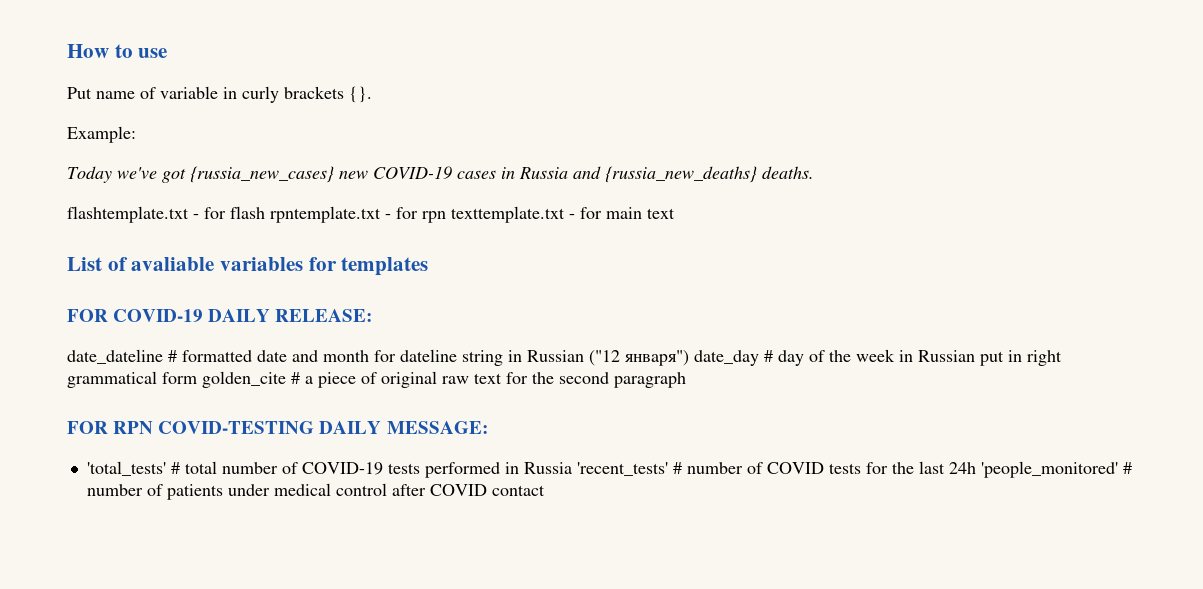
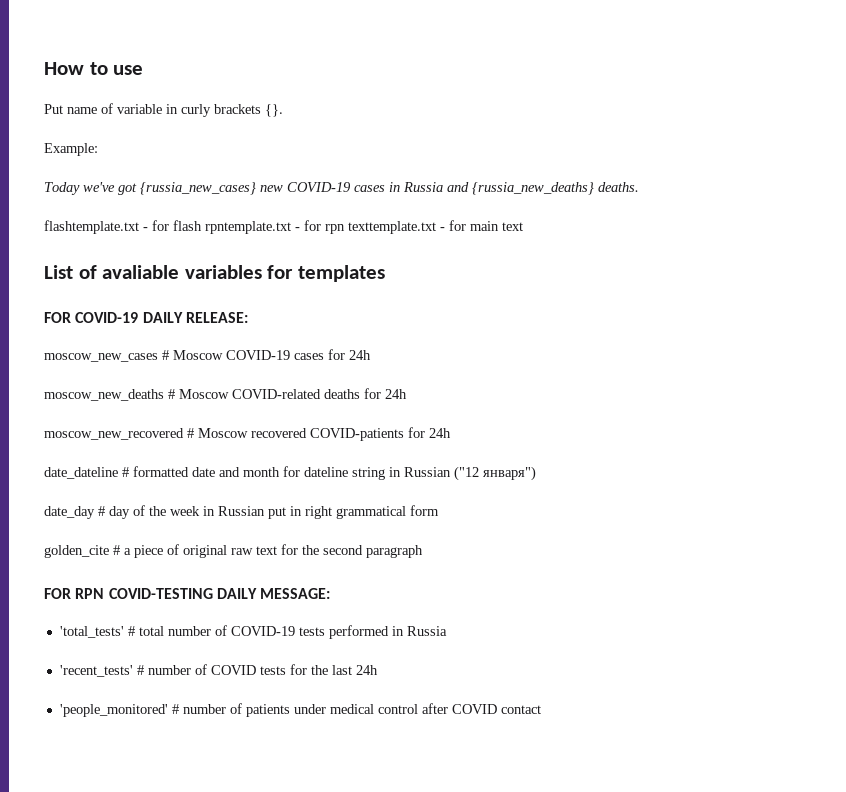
+ moscow_new_cases # Moscow COVID-19 cases for 24h
+ moscow_new_deaths # Moscow COVID-related deaths for 24h
+ moscow_new_recovered # Moscow recovered COVID-patients for 24h
- date_dateline # formatted date and month for dateline string in Russian ("12 января") date_day # day of the week in Russian put in right grammatical form golden_cite # a piece of original raw text for the second paragraph
+ date_dateline # formatted date and month for dateline string in Russian ("12 января")
+ date_day # day of the week in Russian put in right grammatical form
+ golden_cite # a piece of original raw text for the second paragraph
- 'total_tests' # total number of COVID-19 tests performed in Russia 'recent_tests' # number of COVID tests for the last 24h 'people_monitored' # number of patients under medical control after COVID contact
+ 'total_tests' # total number of COVID-19 tests performed in Russia
+ 'recent_tests' # number of COVID tests for the last 24h
+ 'people_monitored' # number of patients under medical control after COVID contact

